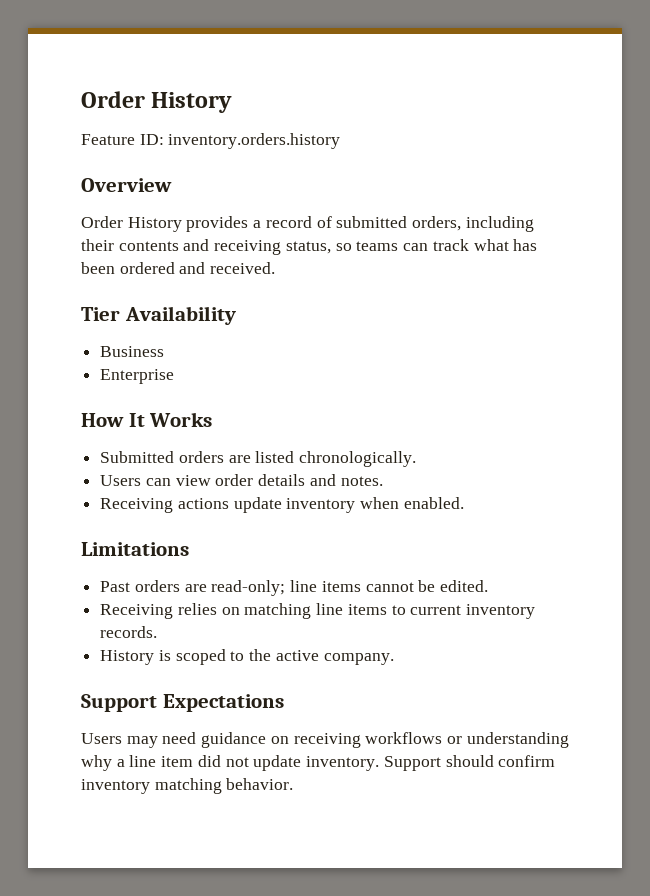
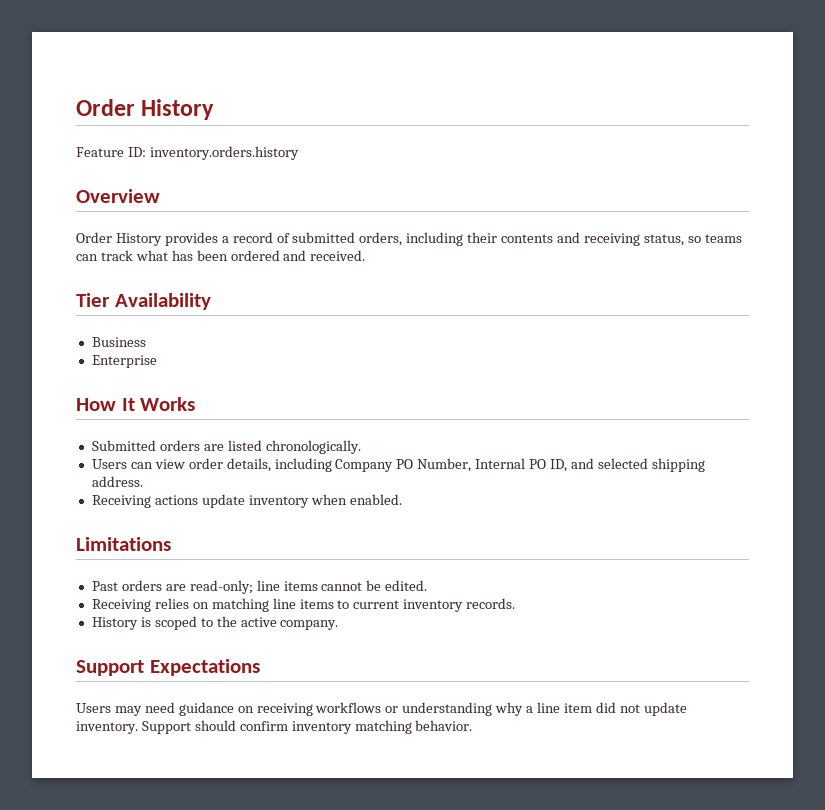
- Users can view order details and notes.
+ Users can view order details, including Company PO Number, Internal PO ID, and selected shipping address.

